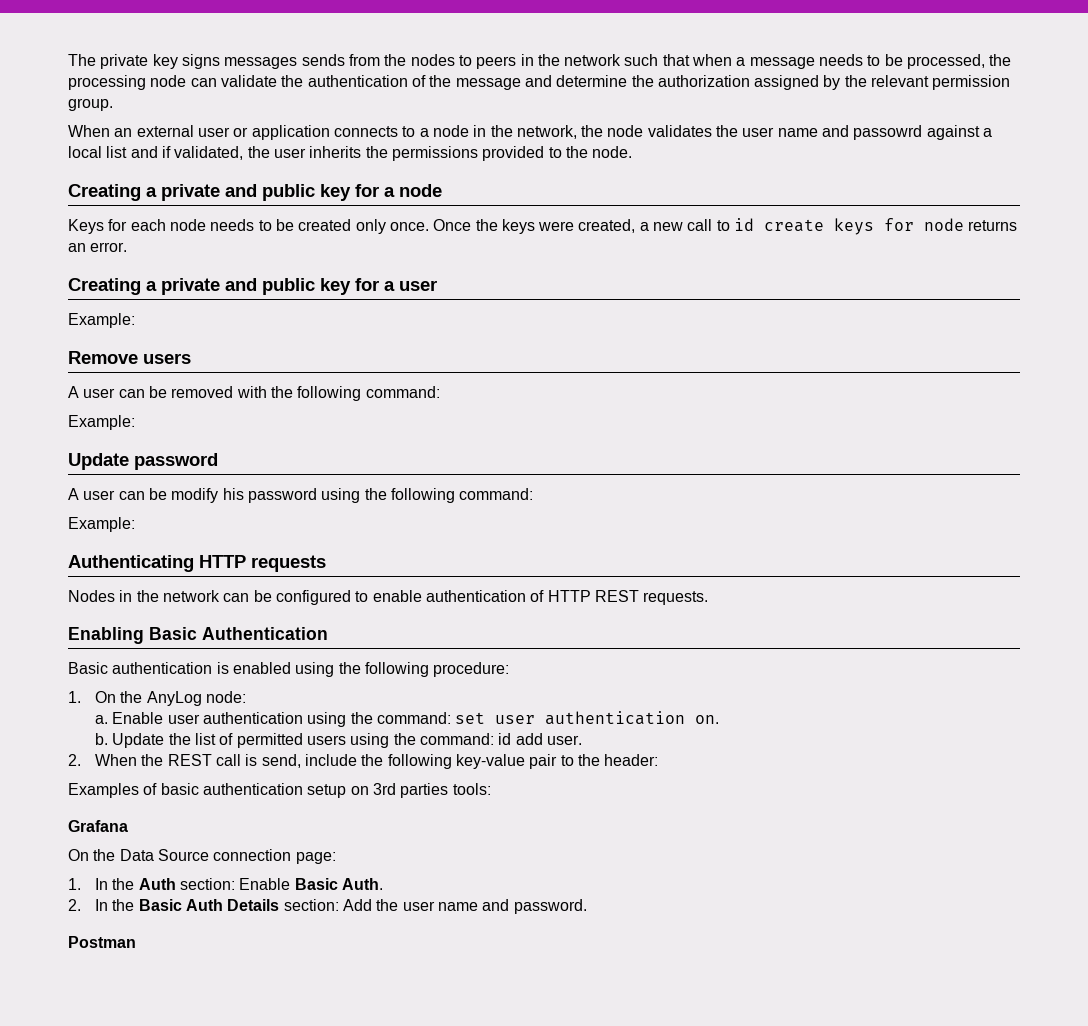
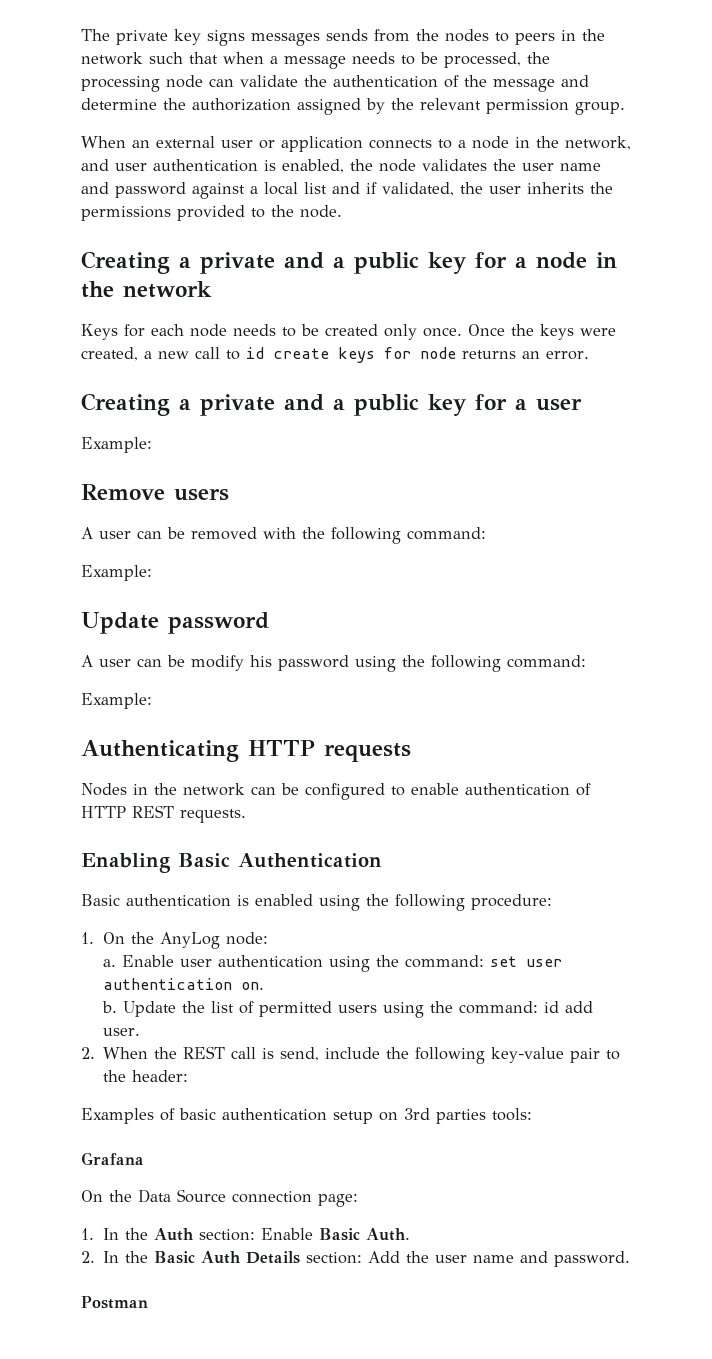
- When an external user or application connects to a node in the network, the node validates the user name and passowrd against a local list and if validated, the user inherits the permissions provided to the node.
+ When an external user or application connects to a node in the network, and user authentication is enabled, the node validates the user name and password against a local list and if validated, the user inherits the permissions provided to the node.
- Creating a private and public key for a node
+ Creating a private and a public key for a node in the network
- Creating a private and public key for a user
+ Creating a private and a public key for a user

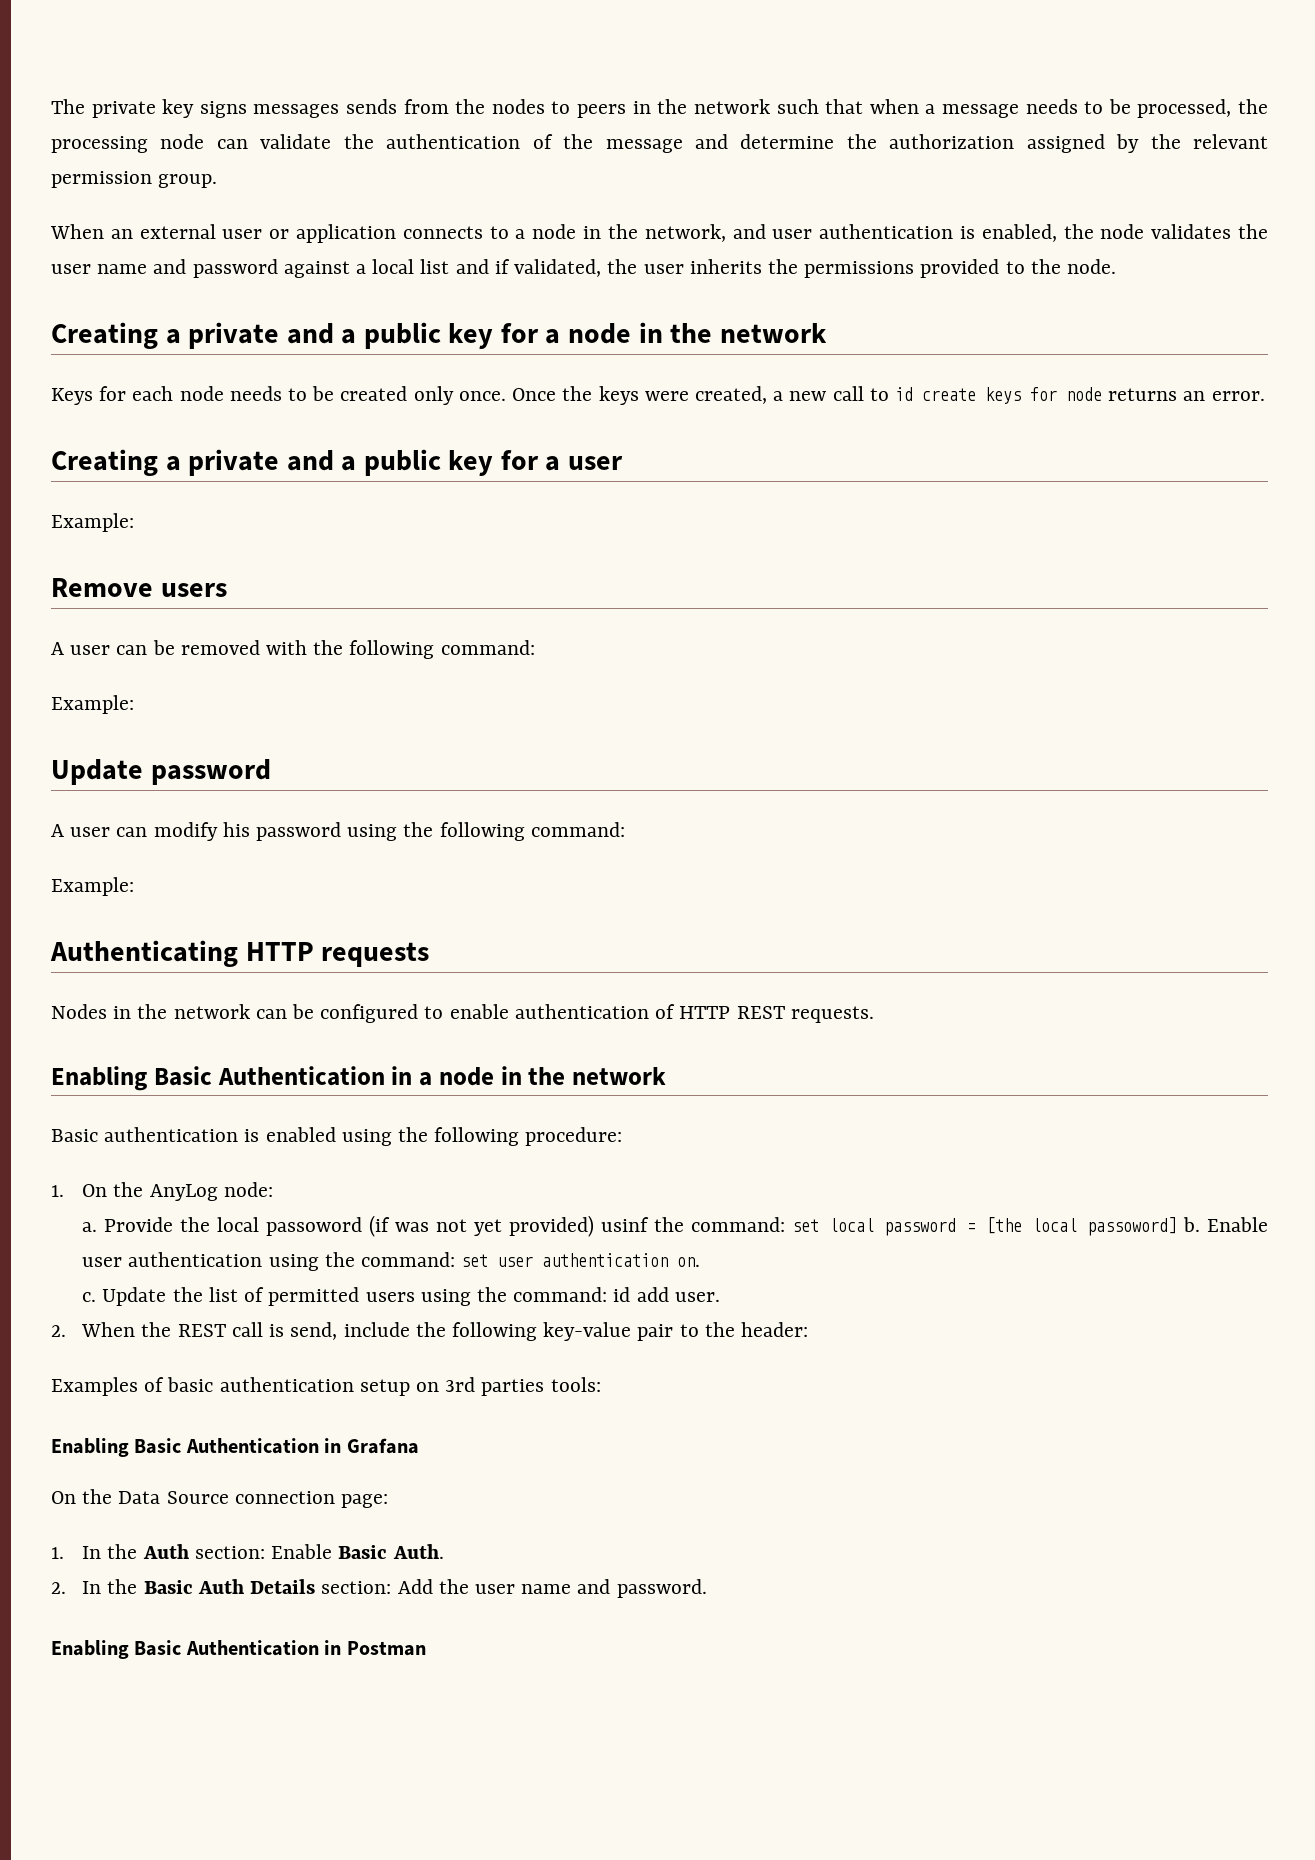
- A user can be modify his password using the following command:
+ A user can modify his password using the following command:
- Enabling Basic Authentication
+ Enabling Basic Authentication in a node in the network
+ Provide the local passoword (if was not yet provided) usinf the command: set local password = [the local passoword] b.
- b.
+ c.
- Grafana
+ Enabling Basic Authentication in Grafana
- Postman
+ Enabling Basic Authentication in Postman

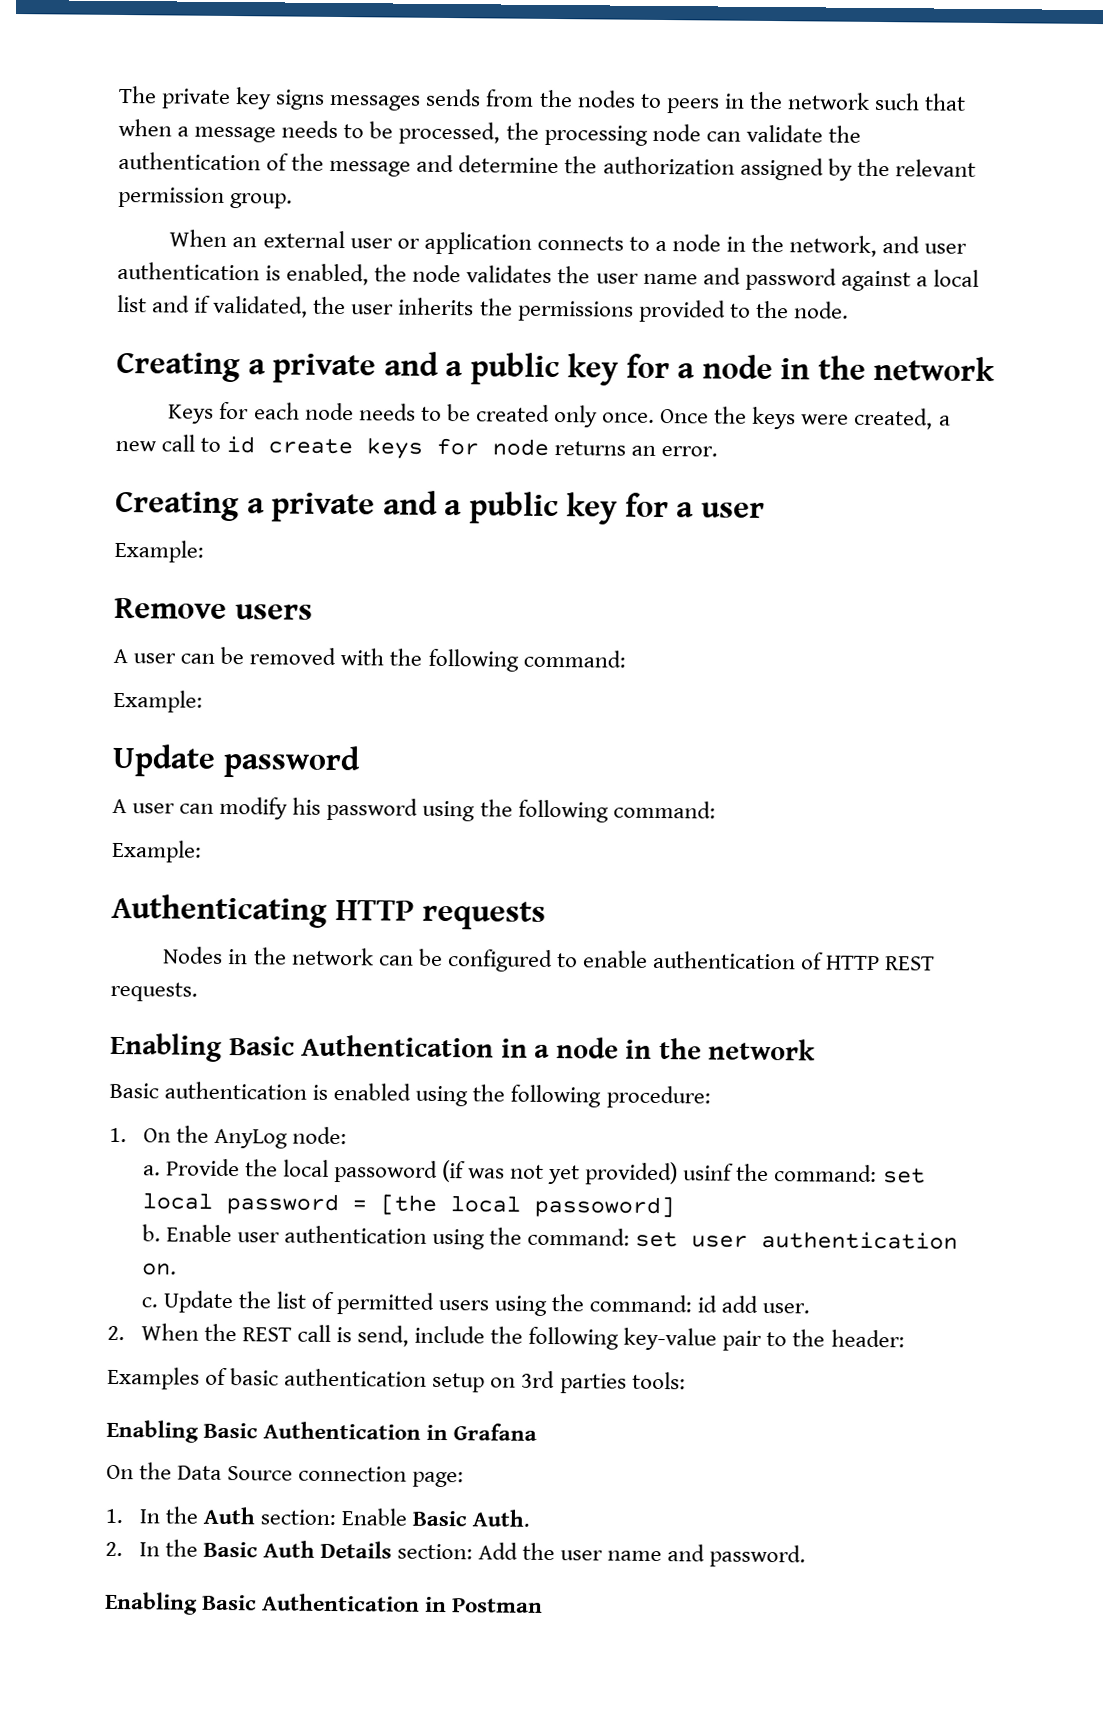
- Provide the local passoword (if was not yet provided) usinf the command: set local password = [the local passoword] b.
+ Provide the local passoword (if was not yet provided) usinf the command: set local password = [the local passoword]
+ b.

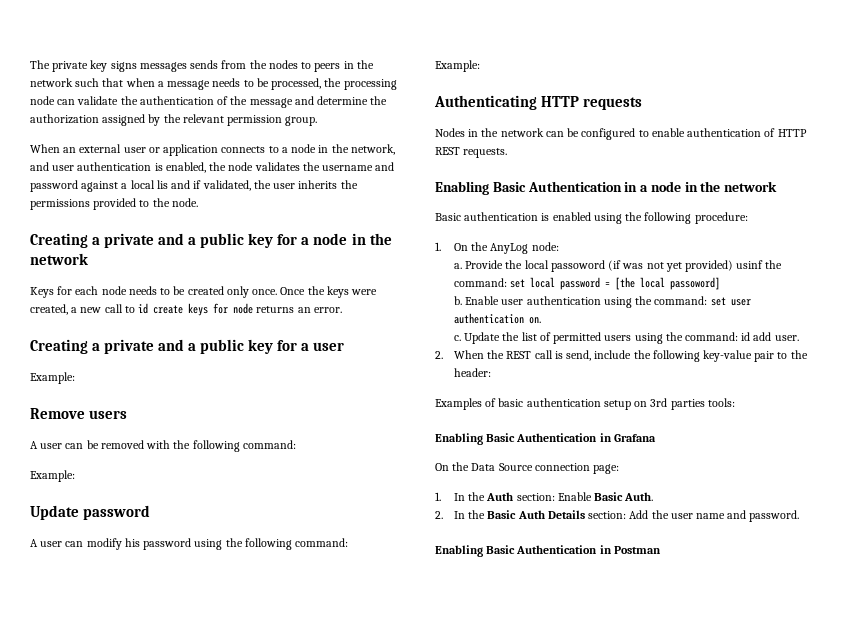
- When an external user or application connects to a node in the network, and user authentication is enabled, the node validates the user name and password against a local list and if validated, the user inherits the permissions provided to the node.
+ When an external user or application connects to a node in the network, and user authentication is enabled, the node validates the username and password against a local lis and if validated, the user inherits the permissions provided to the node.

